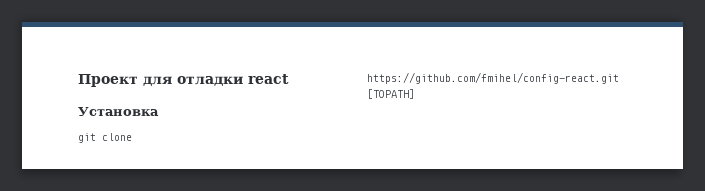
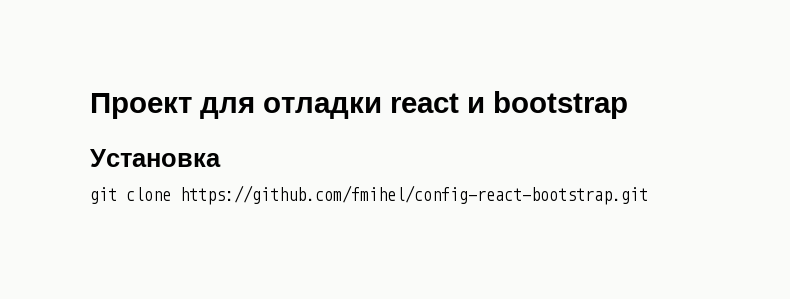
- Проект для отладки react
+ Проект для отладки react и bootstrap
- git clone https://github.com/fmihel/config-react.git [TOPATH]
+ git clone https://github.com/fmihel/config-react-bootstrap.git

